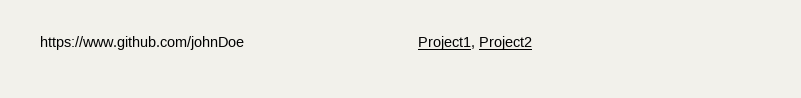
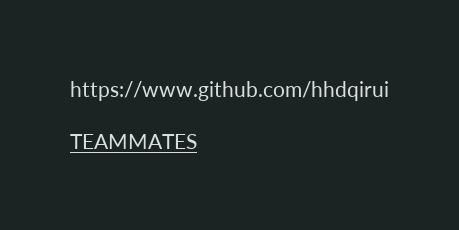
- https://www.github.com/johnDoe
- Project1, Project2
+ https://www.github.com/hhdqirui
+ TEAMMATES

